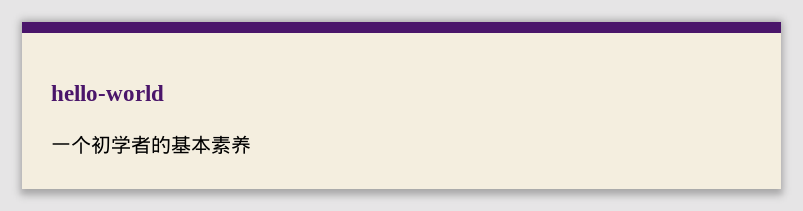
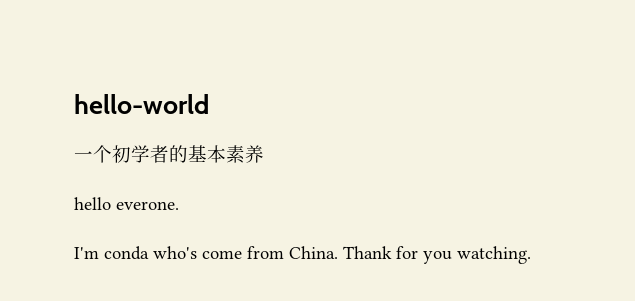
+ hello everone.
+ I'm conda who's come from China. Thank for you watching.

